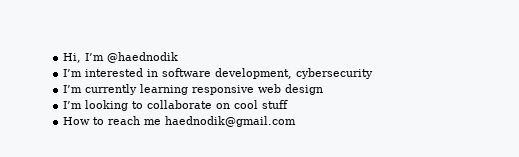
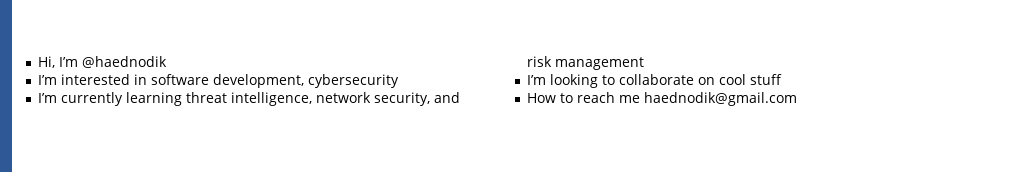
- I’m currently learning responsive web design
+ I’m currently learning threat intelligence, network security, and risk management

